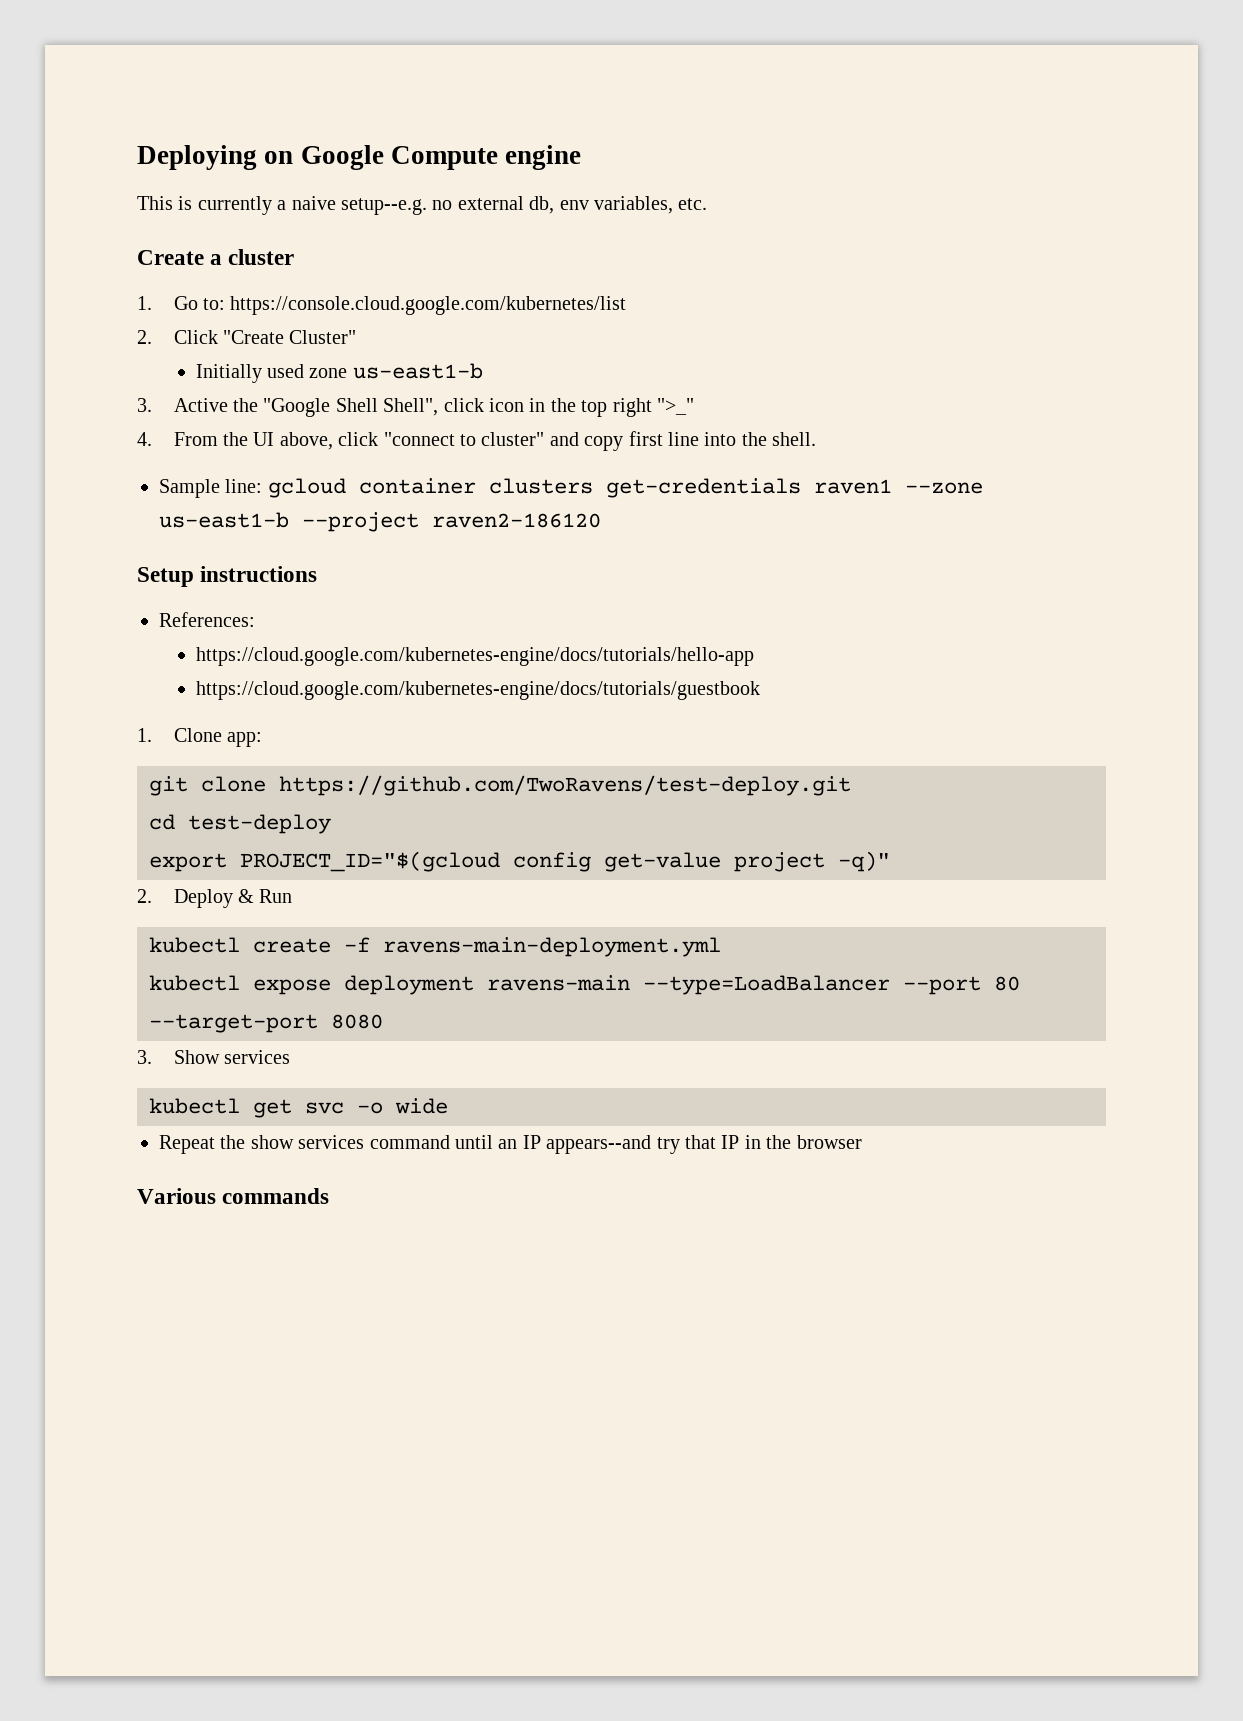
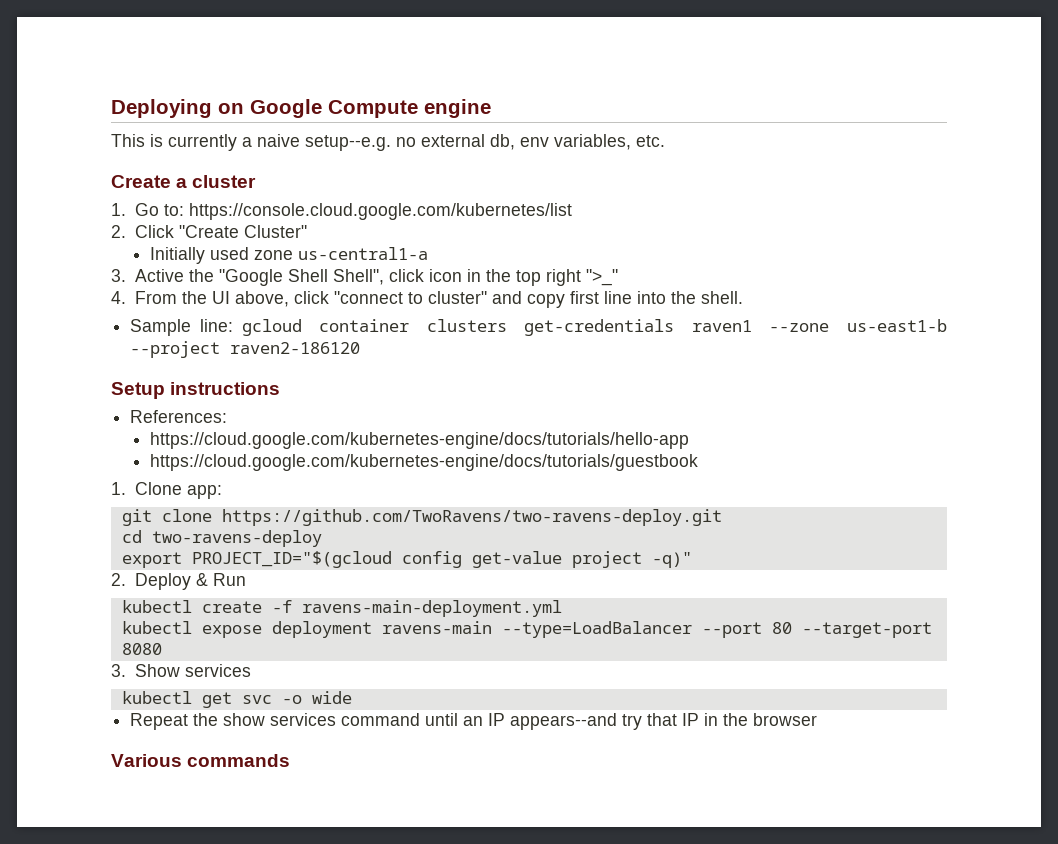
- Initially used zone us-east1-b
+ Initially used zone us-central1-a
- git clone https://github.com/TwoRavens/test-deploy.git
+ git clone https://github.com/TwoRavens/two-ravens-deploy.git
- cd test-deploy
+ cd two-ravens-deploy

